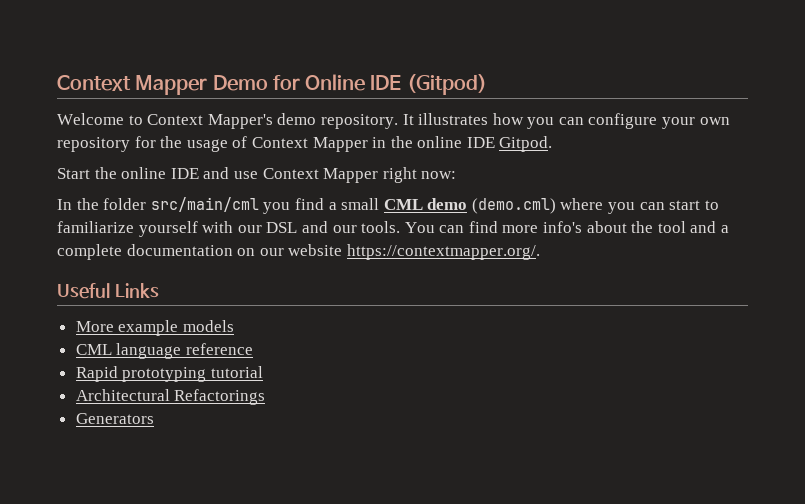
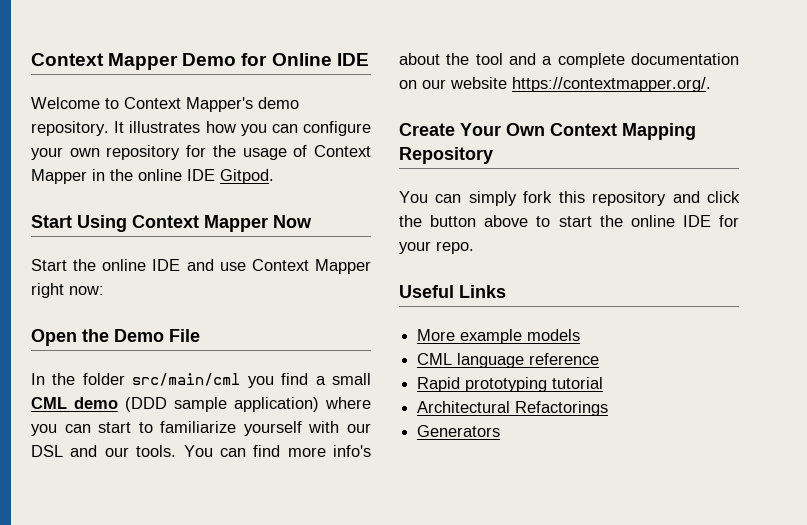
- Context Mapper Demo for Online IDE (Gitpod)
+ Context Mapper Demo for Online IDE
+ Start Using Context Mapper Now
+ Open the Demo File
- In the folder src/main/cml you find a small CML demo (demo.cml) where you can start to familiarize yourself with our DSL and our tools.
+ In the folder src/main/cml you find a small CML demo (DDD sample application) where you can start to familiarize yourself with our DSL and our tools.
+ Create Your Own Context Mapping Repository
+ You can simply fork this repository and click the button above to start the online IDE for your repo.

